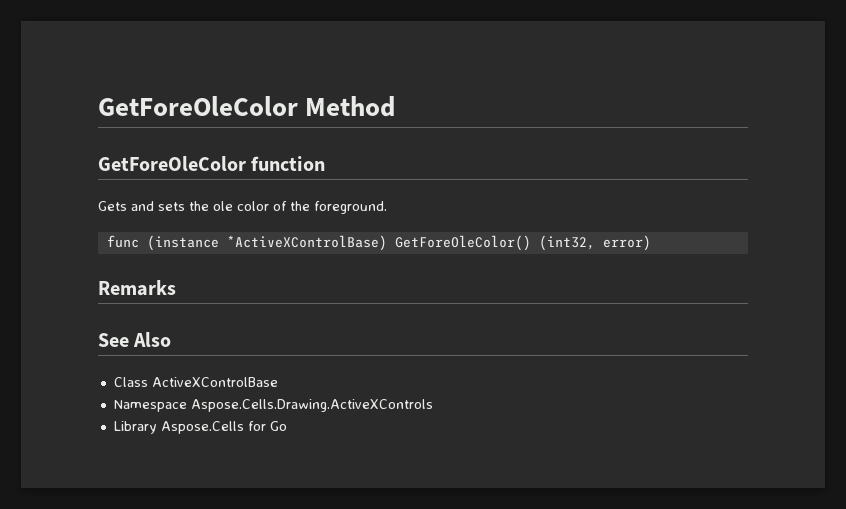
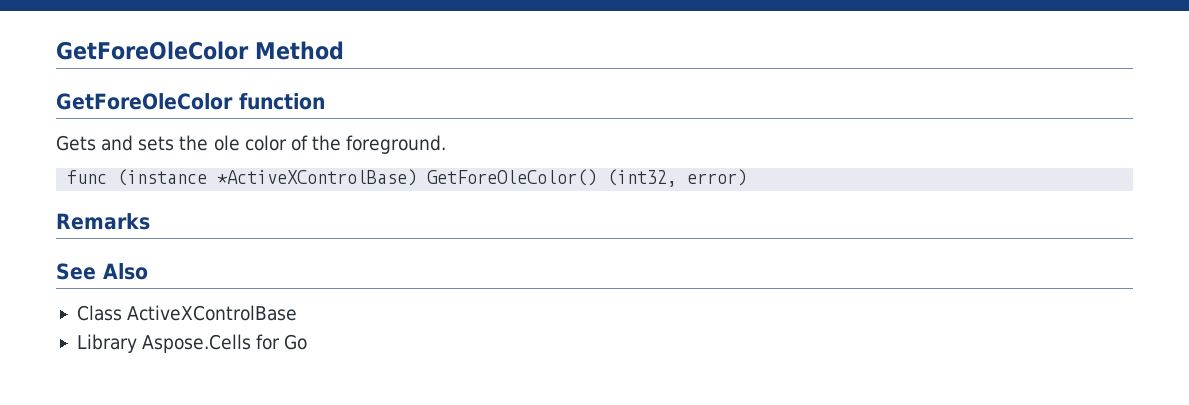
- Namespace Aspose.Cells.Drawing.ActiveXControls

